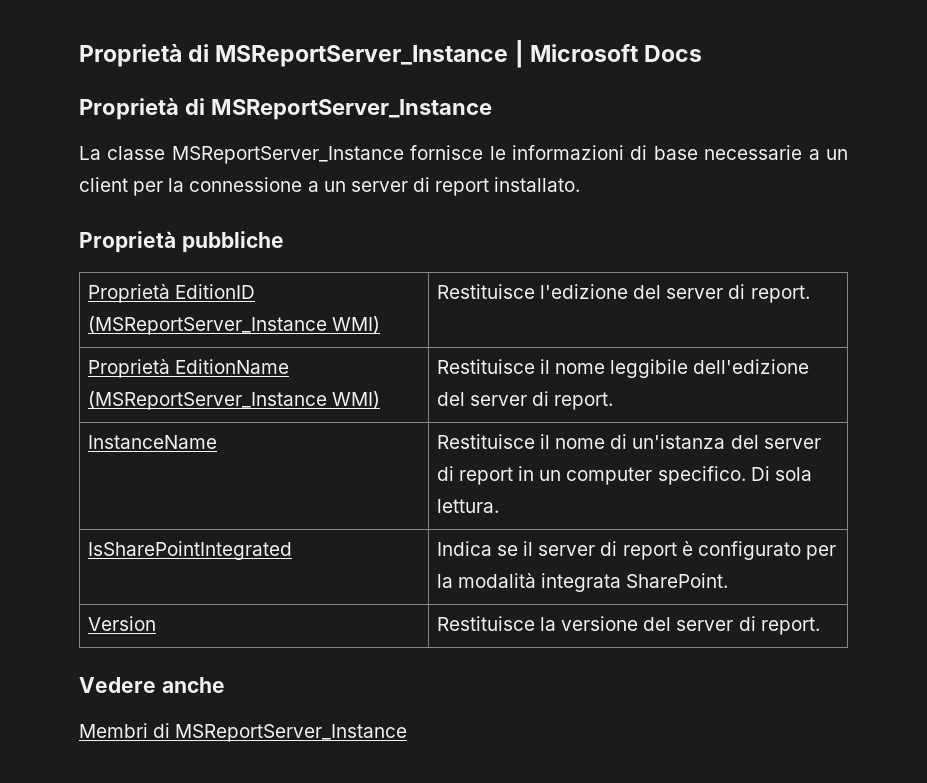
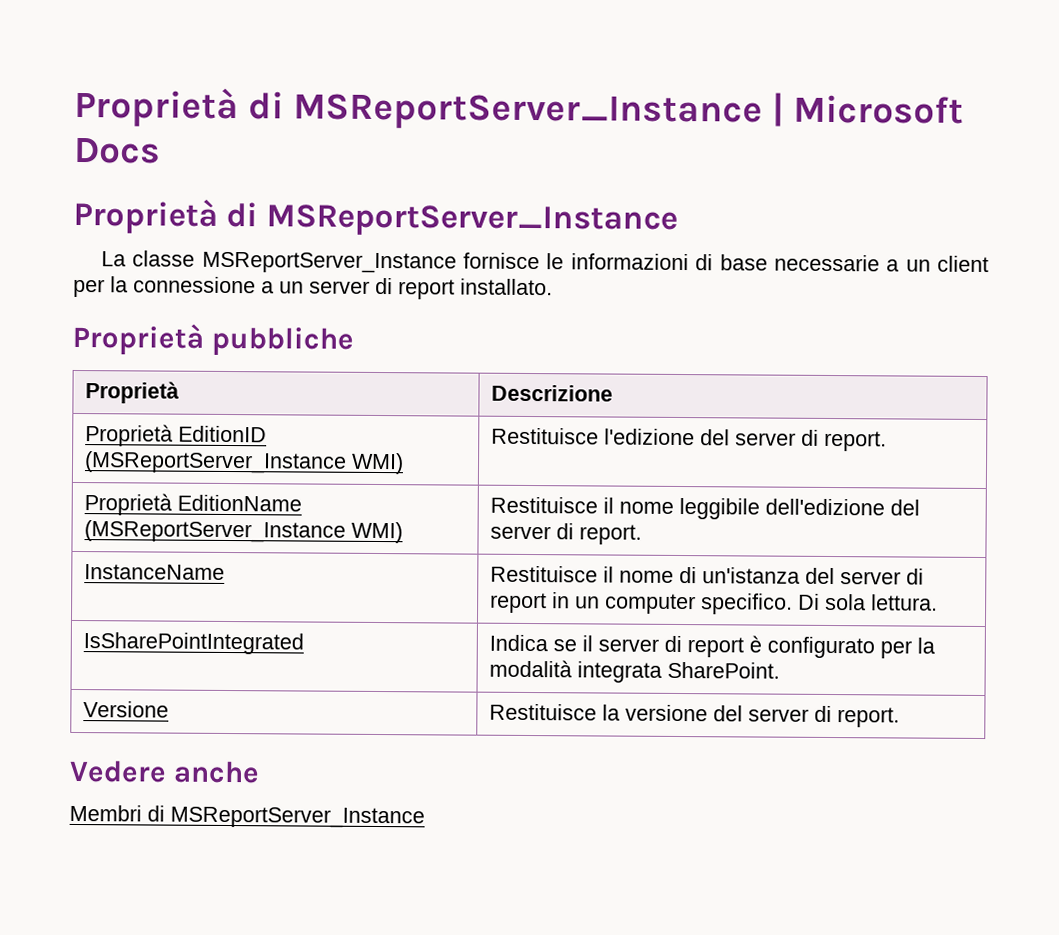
+ Proprietà | Descrizione
- Version | Restituisce la versione del server di report.
+ Versione | Restituisce la versione del server di report.

